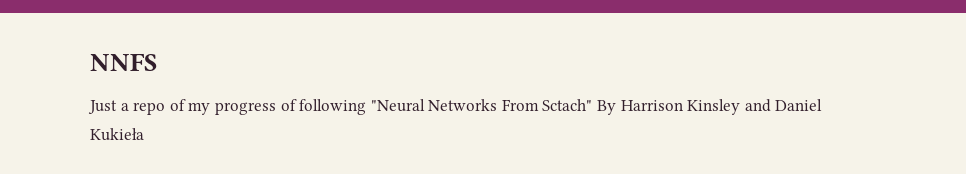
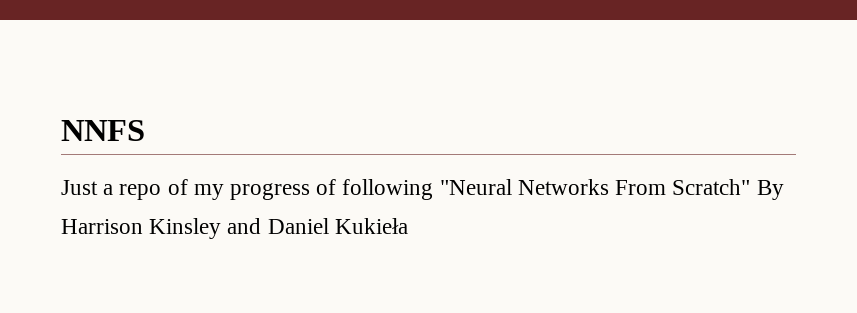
- Just a repo of my progress of following "Neural Networks From Sctach" By Harrison Kinsley and Daniel Kukieła
+ Just a repo of my progress of following "Neural Networks From Scratch" By Harrison Kinsley and Daniel Kukieła

